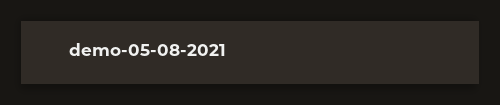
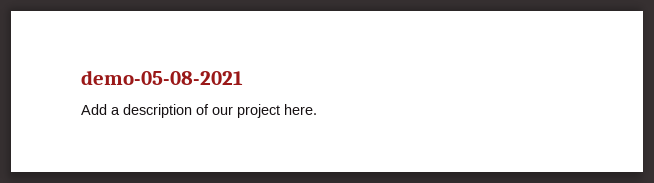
+ Add a description of our project here.

